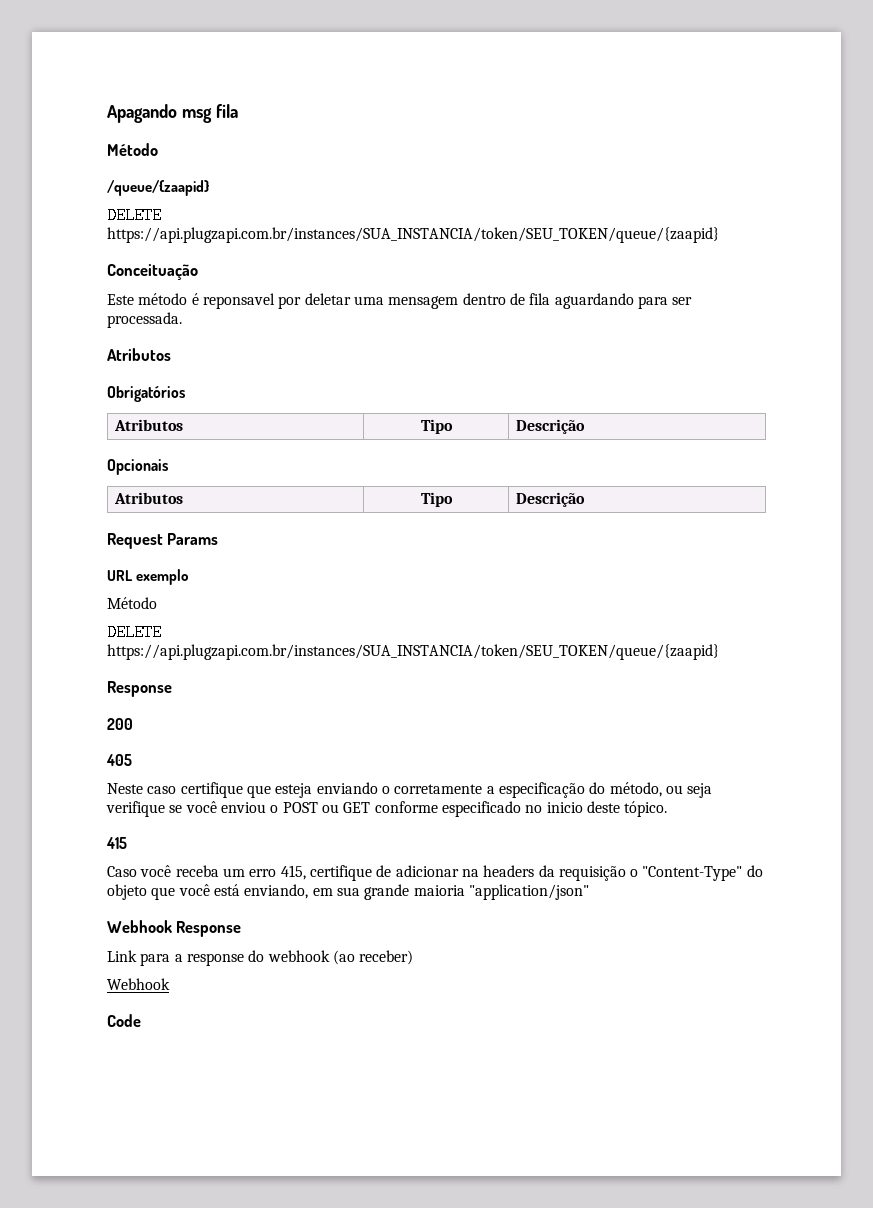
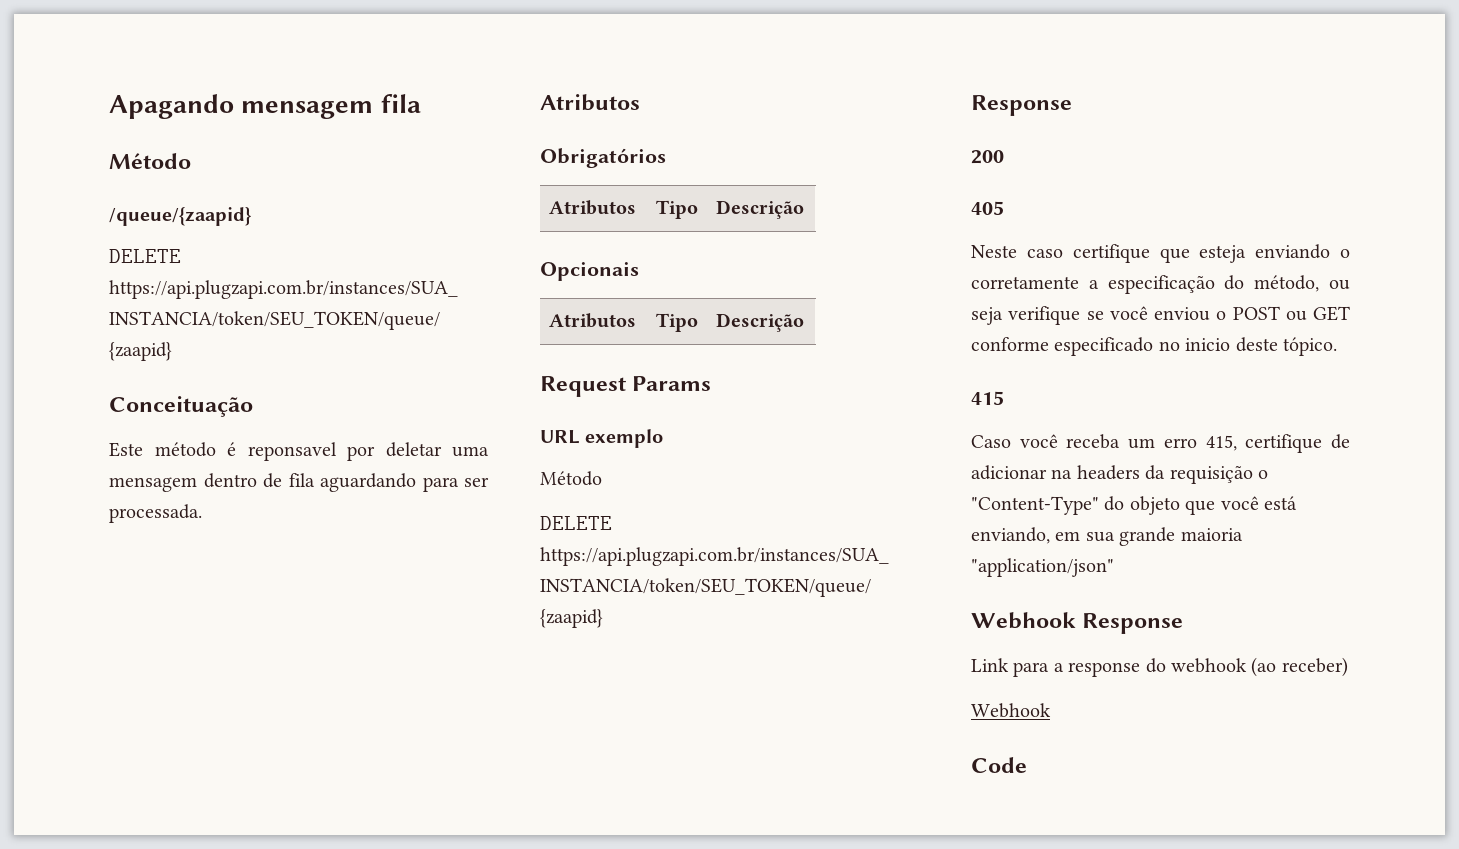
- Apagando msg fila
+ Apagando mensagem fila

